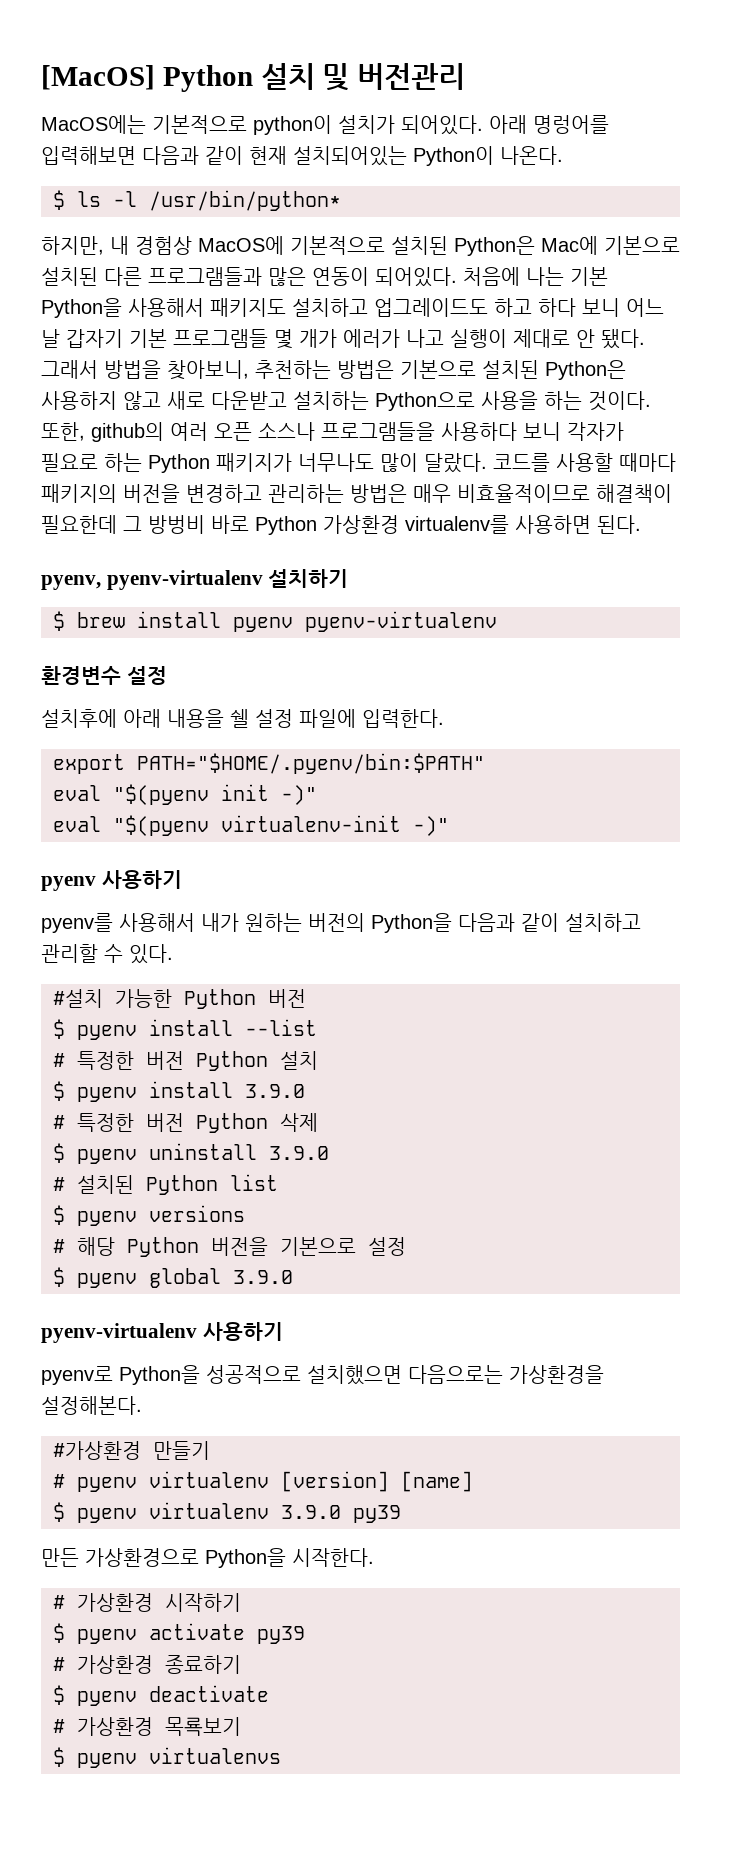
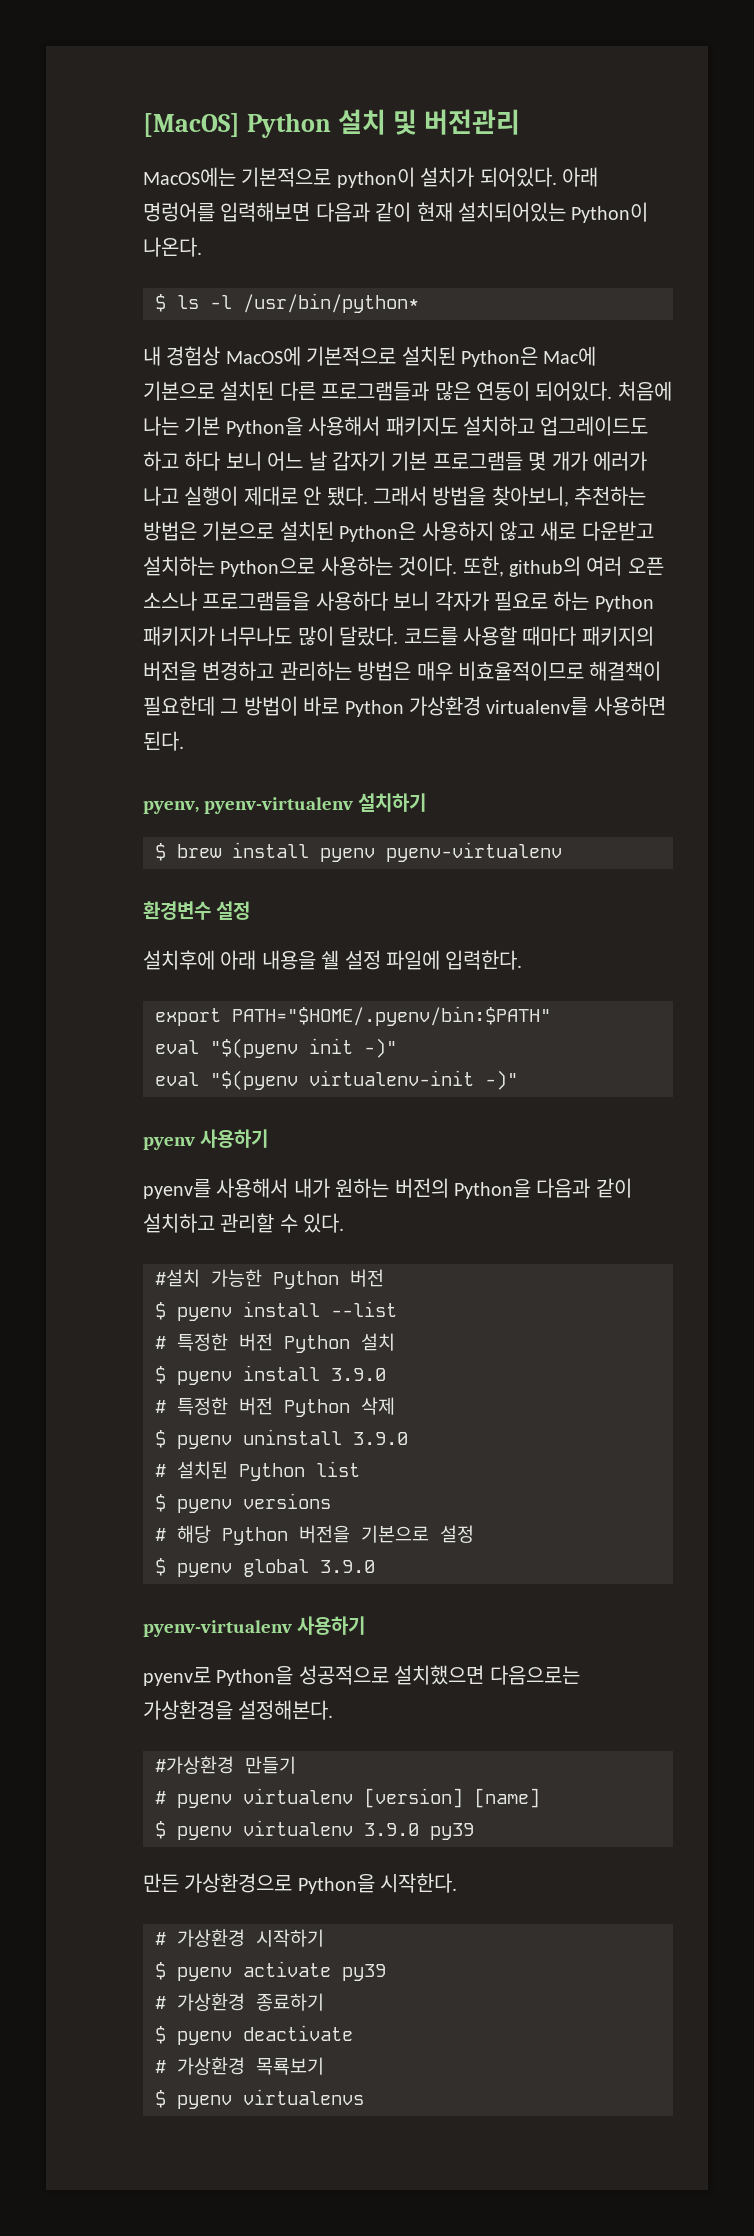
- 하지만, 내 경험상 MacOS에 기본적으로 설치된 Python은 Mac에 기본으로 설치된 다른 프로그램들과 많은 연동이 되어있다.
+ 내 경험상 MacOS에 기본적으로 설치된 Python은 Mac에 기본으로 설치된 다른 프로그램들과 많은 연동이 되어있다.
- 그래서 방법을 찾아보니, 추천하는 방법은 기본으로 설치된 Python은 사용하지 않고 새로 다운받고 설치하는 Python으로 사용을 하는 것이다.
+ 그래서 방법을 찾아보니, 추천하는 방법은 기본으로 설치된 Python은 사용하지 않고 새로 다운받고 설치하는 Python으로 사용하는 것이다.
- 코드를 사용할 때마다 패키지의 버전을 변경하고 관리하는 방법은 매우 비효율적이므로 해결책이 필요한데 그 방벙비 바로 Python 가상환경 virtualenv를 사용하면 된다.
+ 코드를 사용할 때마다 패키지의 버전을 변경하고 관리하는 방법은 매우 비효율적이므로 해결책이 필요한데 그 방법이 바로 Python 가상환경 virtualenv를 사용하면 된다.

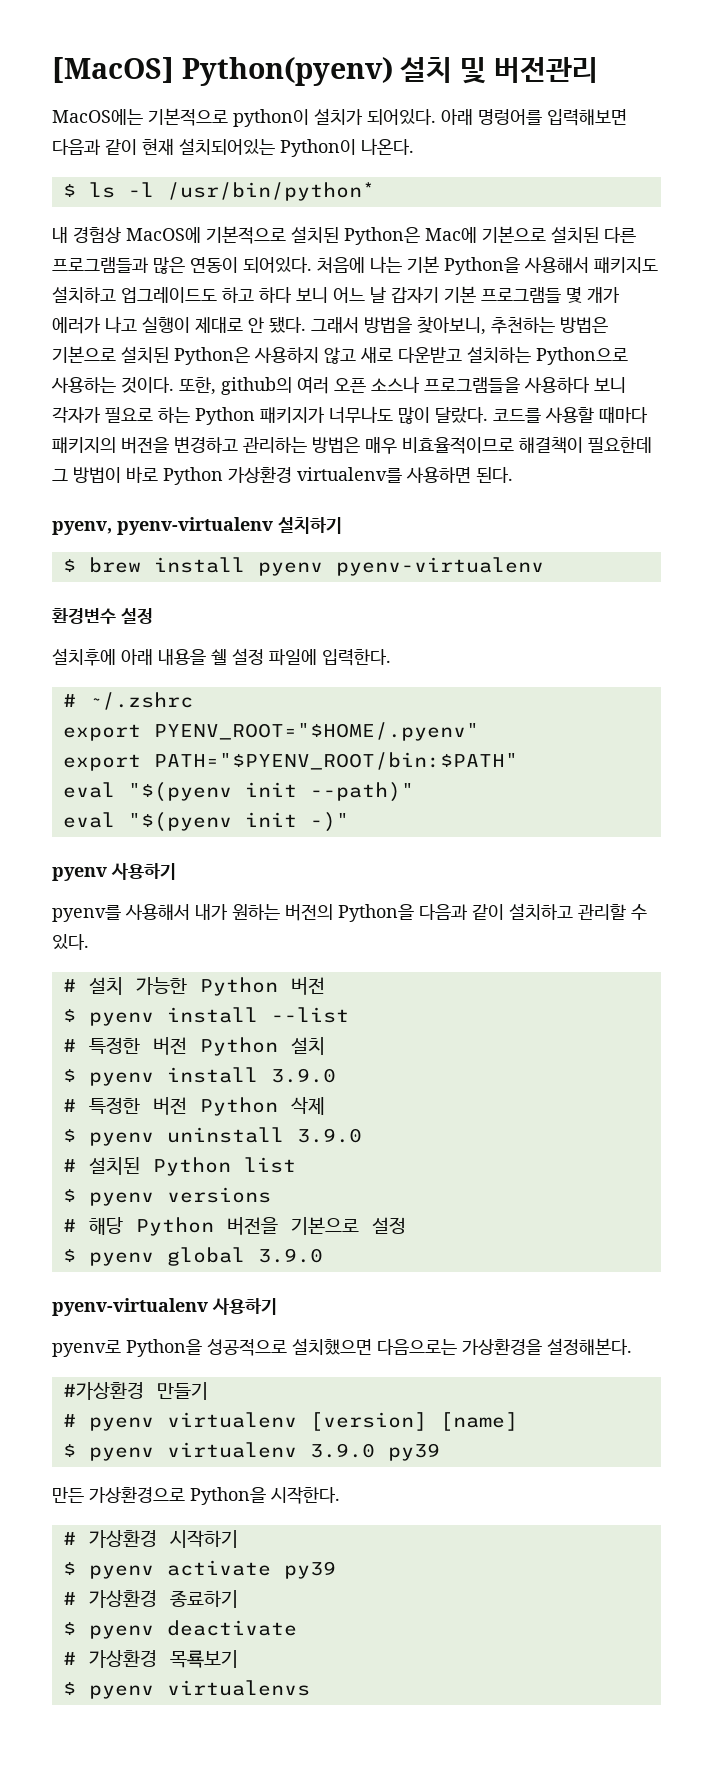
- [MacOS] Python 설치 및 버전관리
+ [MacOS] Python(pyenv) 설치 및 버전관리
- export PATH="$HOME/.pyenv/bin:$PATH"
+ # ~/.zshrc
+ export PYENV_ROOT="$HOME/.pyenv"
+ export PATH="$PYENV_ROOT/bin:$PATH"
+ eval "$(pyenv init --path)"
  eval "$(pyenv init -)"
- eval "$(pyenv virtualenv-init -)"
- #설치 가능한 Python 버전
+ # 설치 가능한 Python 버전

